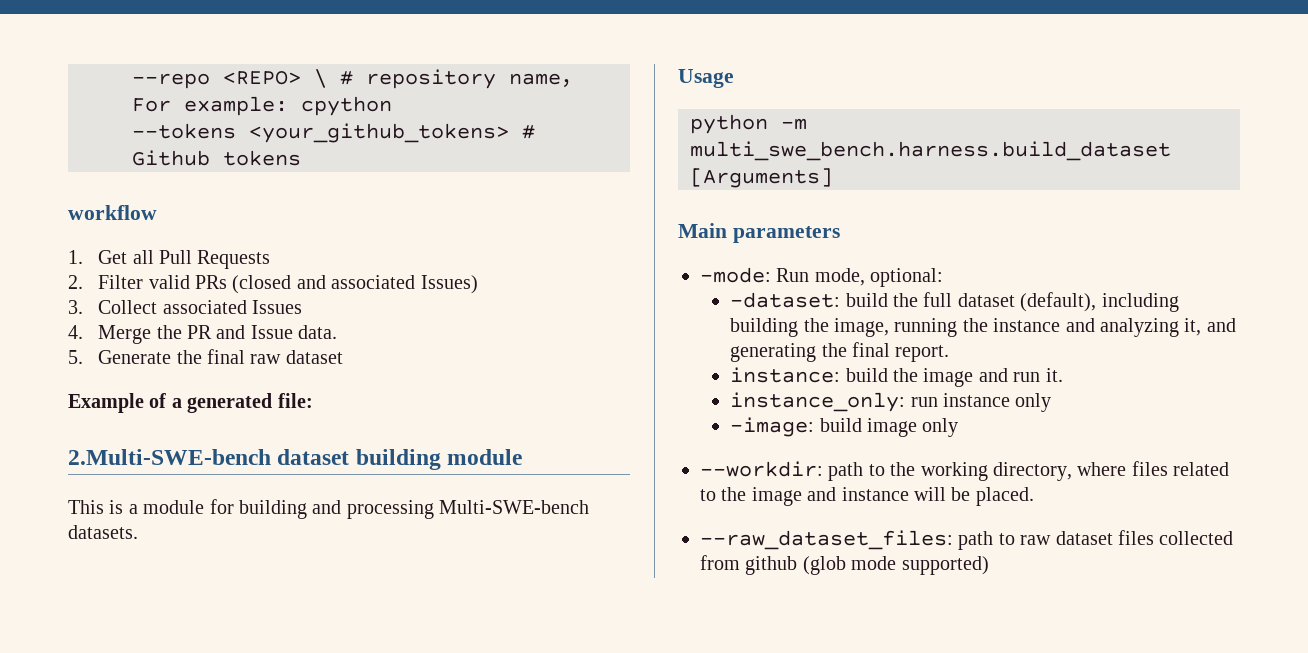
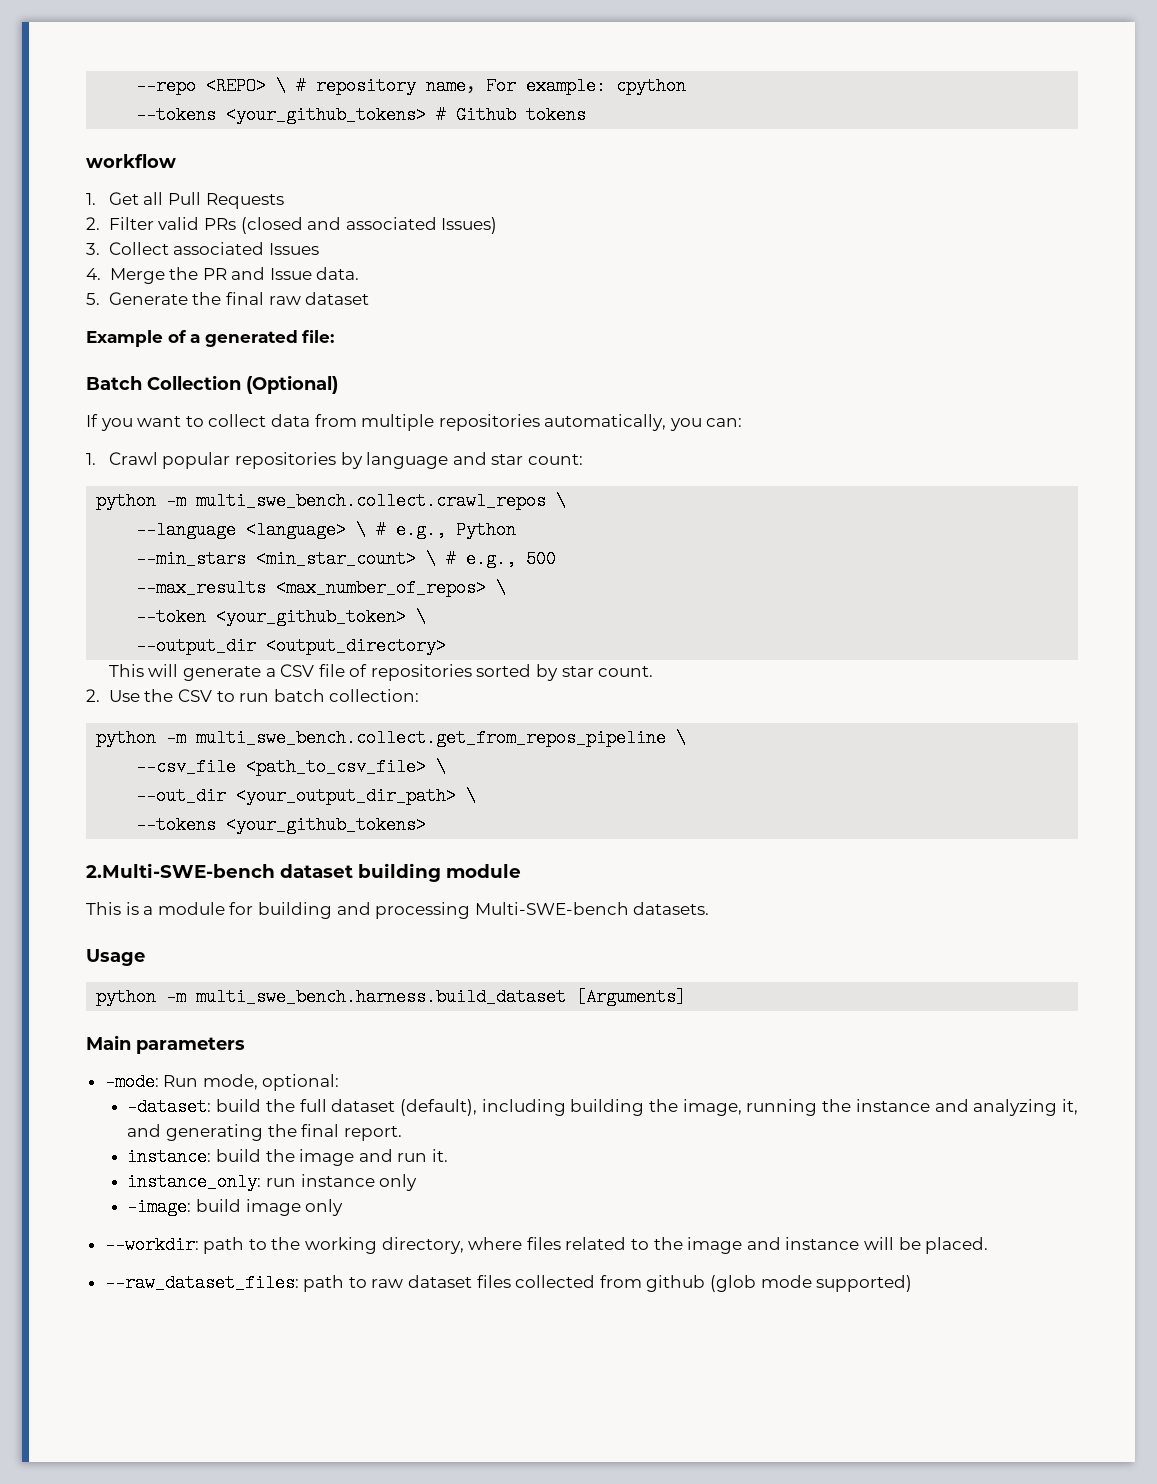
+ Batch Collection (Optional)
+ If you want to collect data from multiple repositories automatically, you can:
+ 1. Crawl popular repositories by language and star count:
+ python -m multi_swe_bench.collect.crawl_repos \
+ --language <language> \ # e.g., Python
+ --min_stars <min_star_count> \ # e.g., 500
+ --max_results <max_number_of_repos> \
+ --token <your_github_token> \
+ --output_dir <output_directory>
+ This will generate a CSV file of repositories sorted by star count.
+ 2. Use the CSV to run batch collection:
+ python -m multi_swe_bench.collect.get_from_repos_pipeline \
+ --csv_file <path_to_csv_file> \
+ --out_dir <your_output_dir_path> \
+ --tokens <your_github_tokens>

